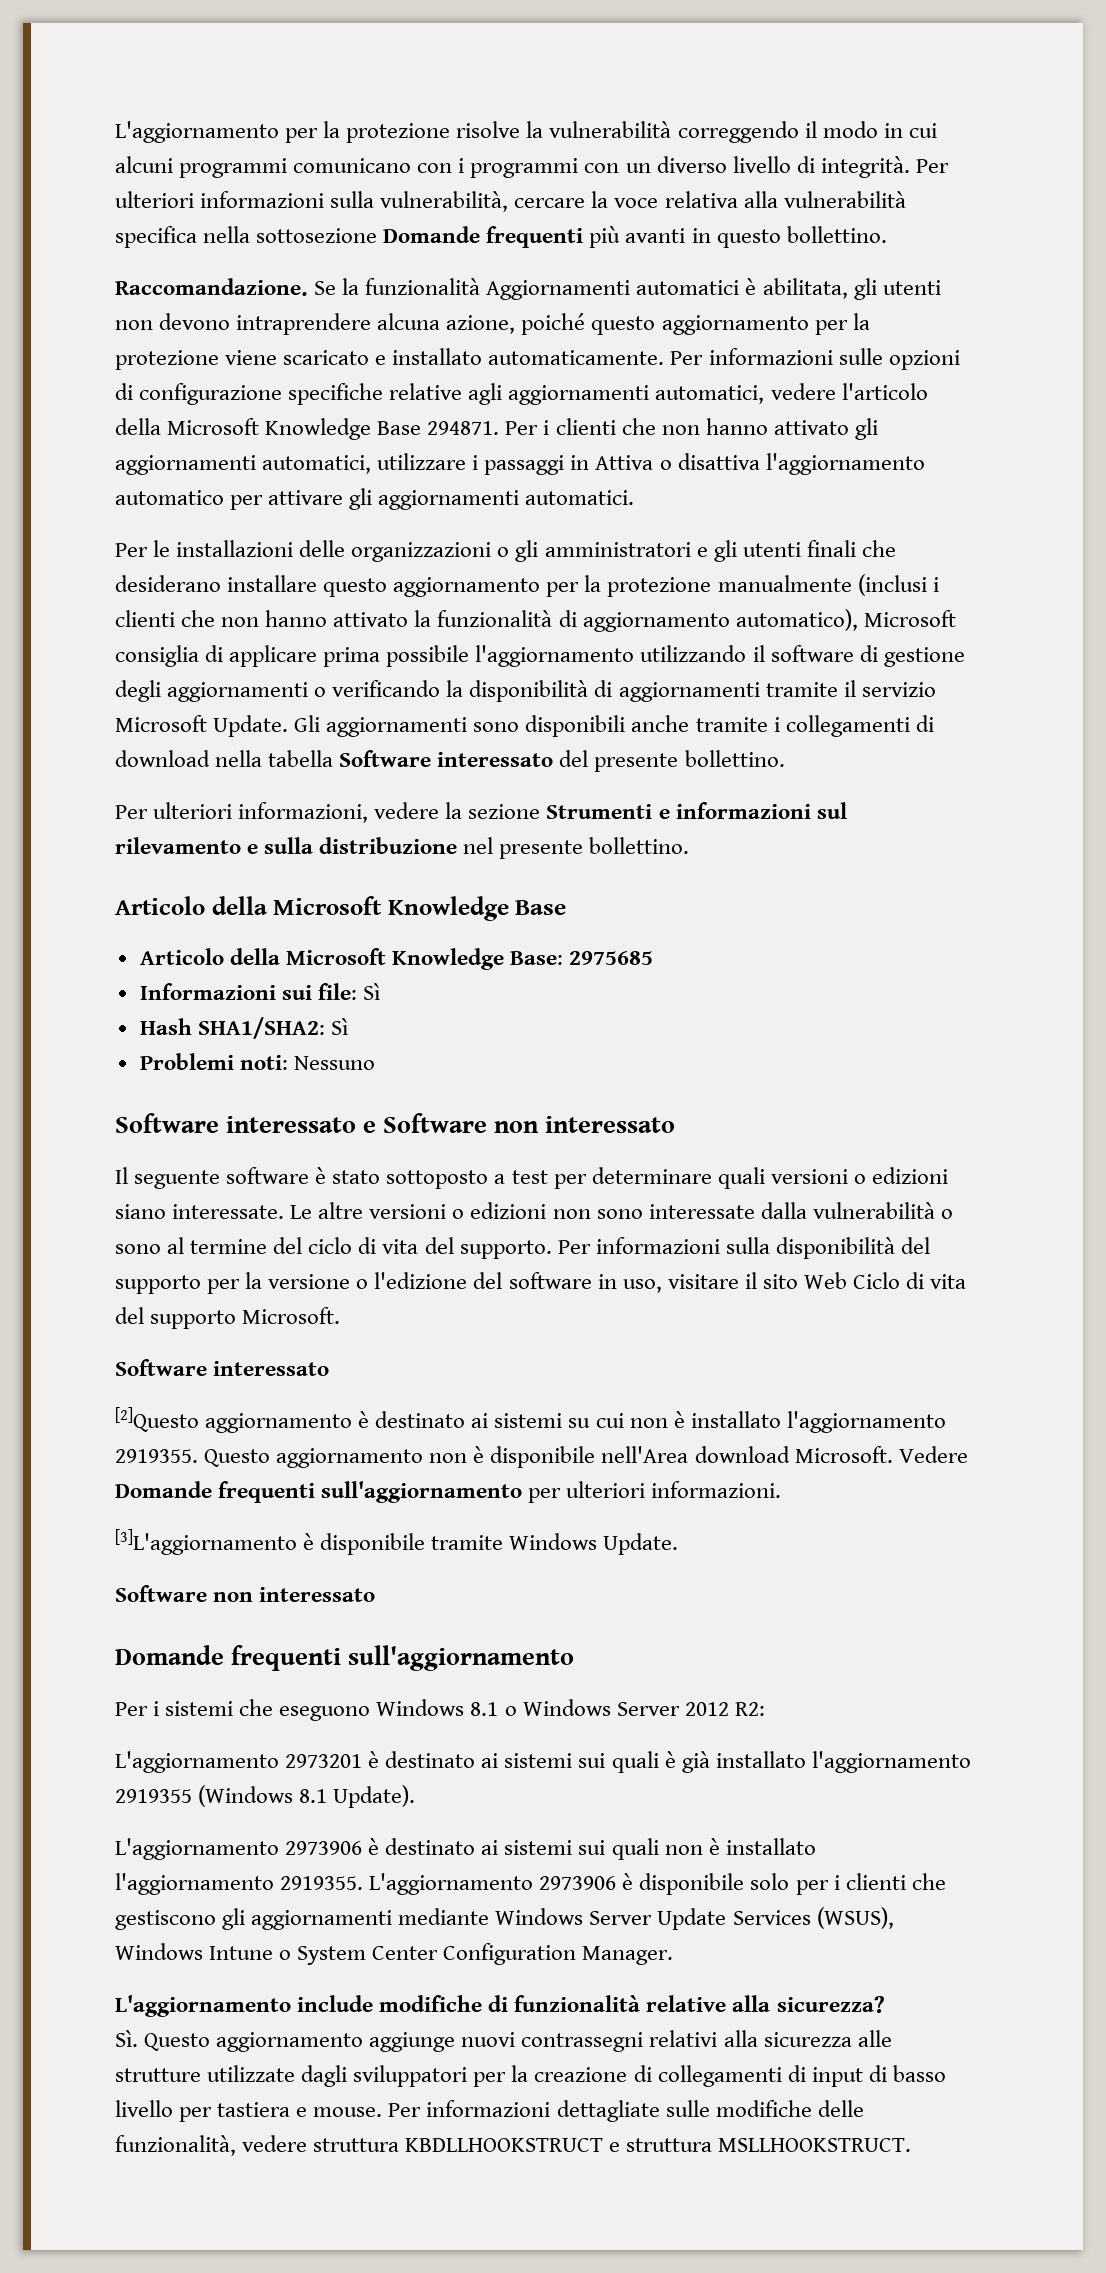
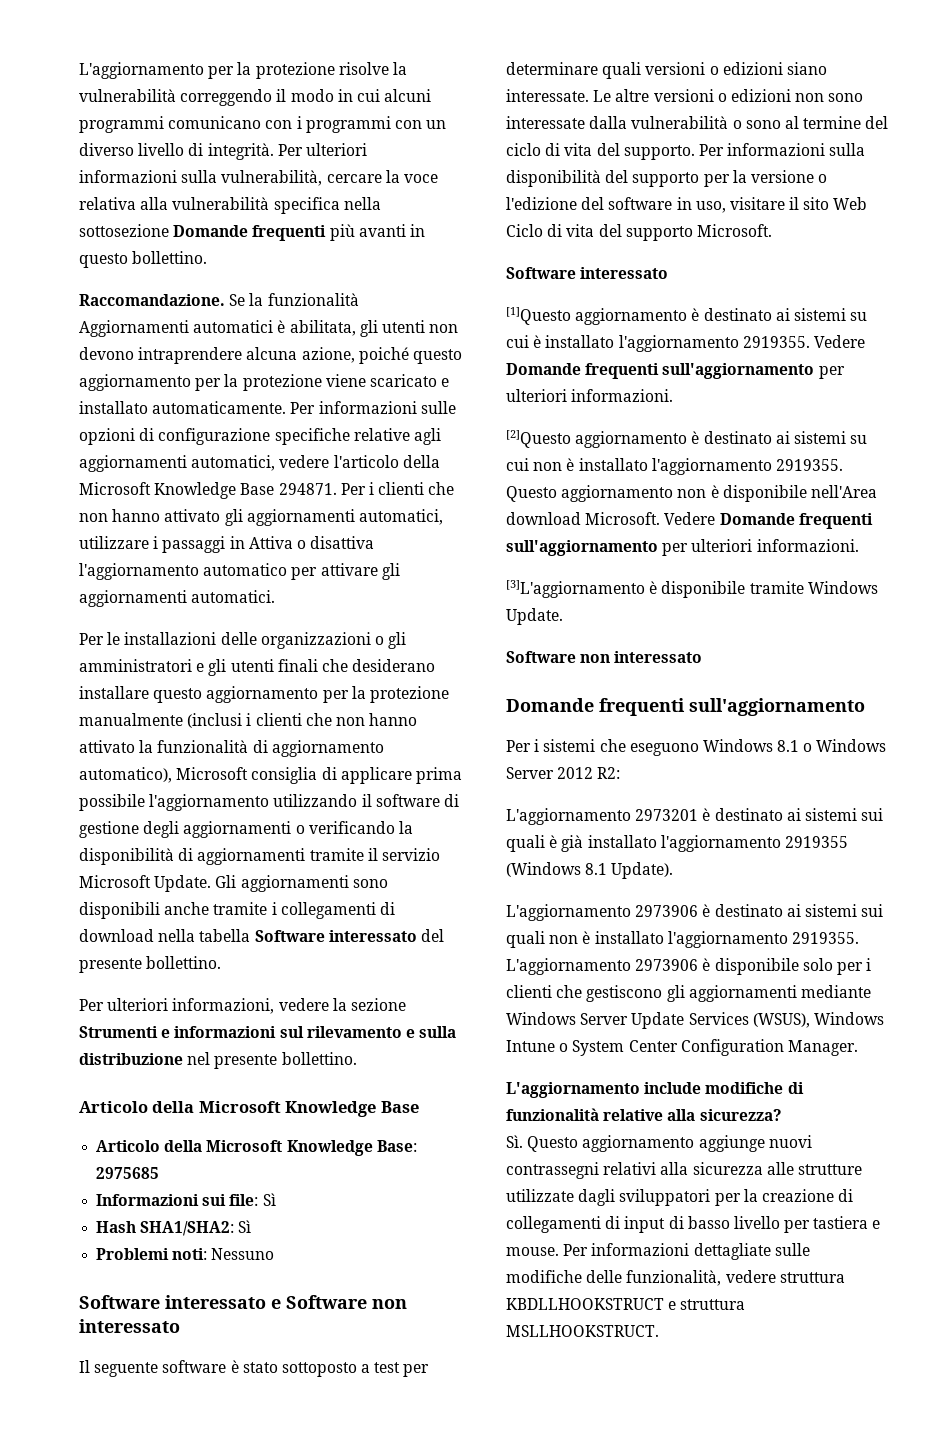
+ [1]Questo aggiornamento è destinato ai sistemi su cui è installato l'aggiornamento 2919355. Vedere Domande frequenti sull'aggiornamento per ulteriori informazioni.

